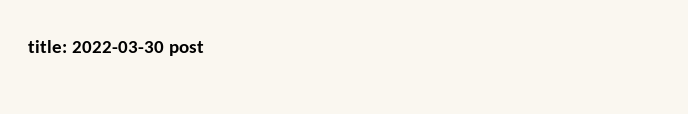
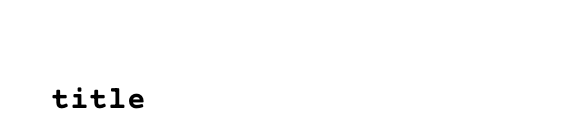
- title: 2022-03-30 post
+ title

